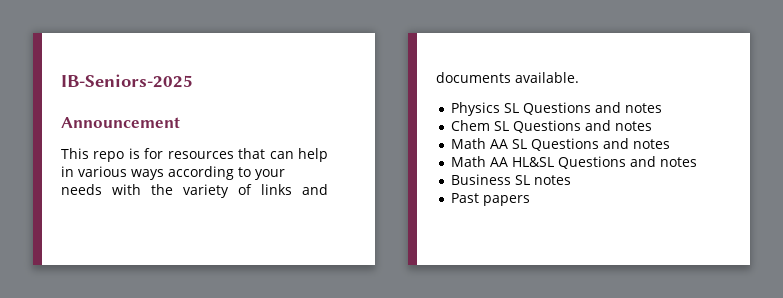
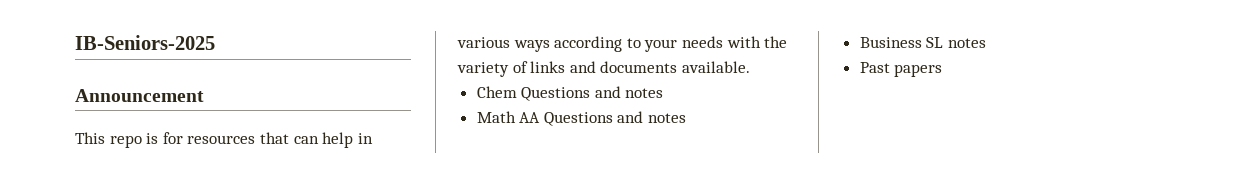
- Physics SL Questions and notes
- Chem SL Questions and notes
- Math AA SL Questions and notes
- Math AA HL&SL Questions and notes
+ Chem Questions and notes
+ Math AA Questions and notes

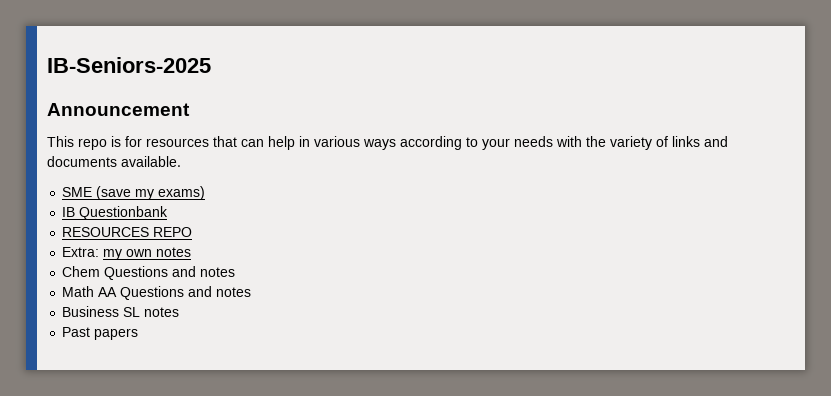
+ SME (save my exams)
+ IB Questionbank
+ RESOURCES REPO
+ Extra: my own notes

